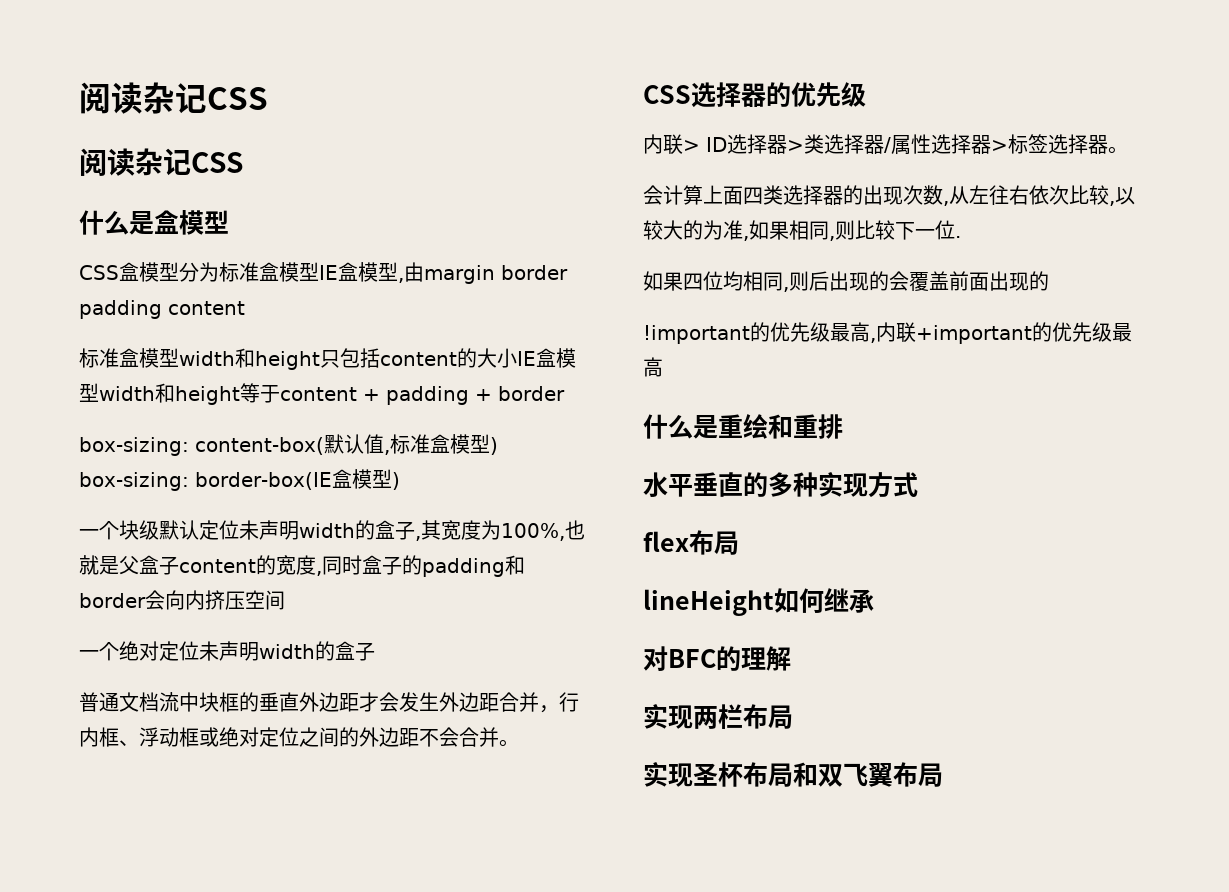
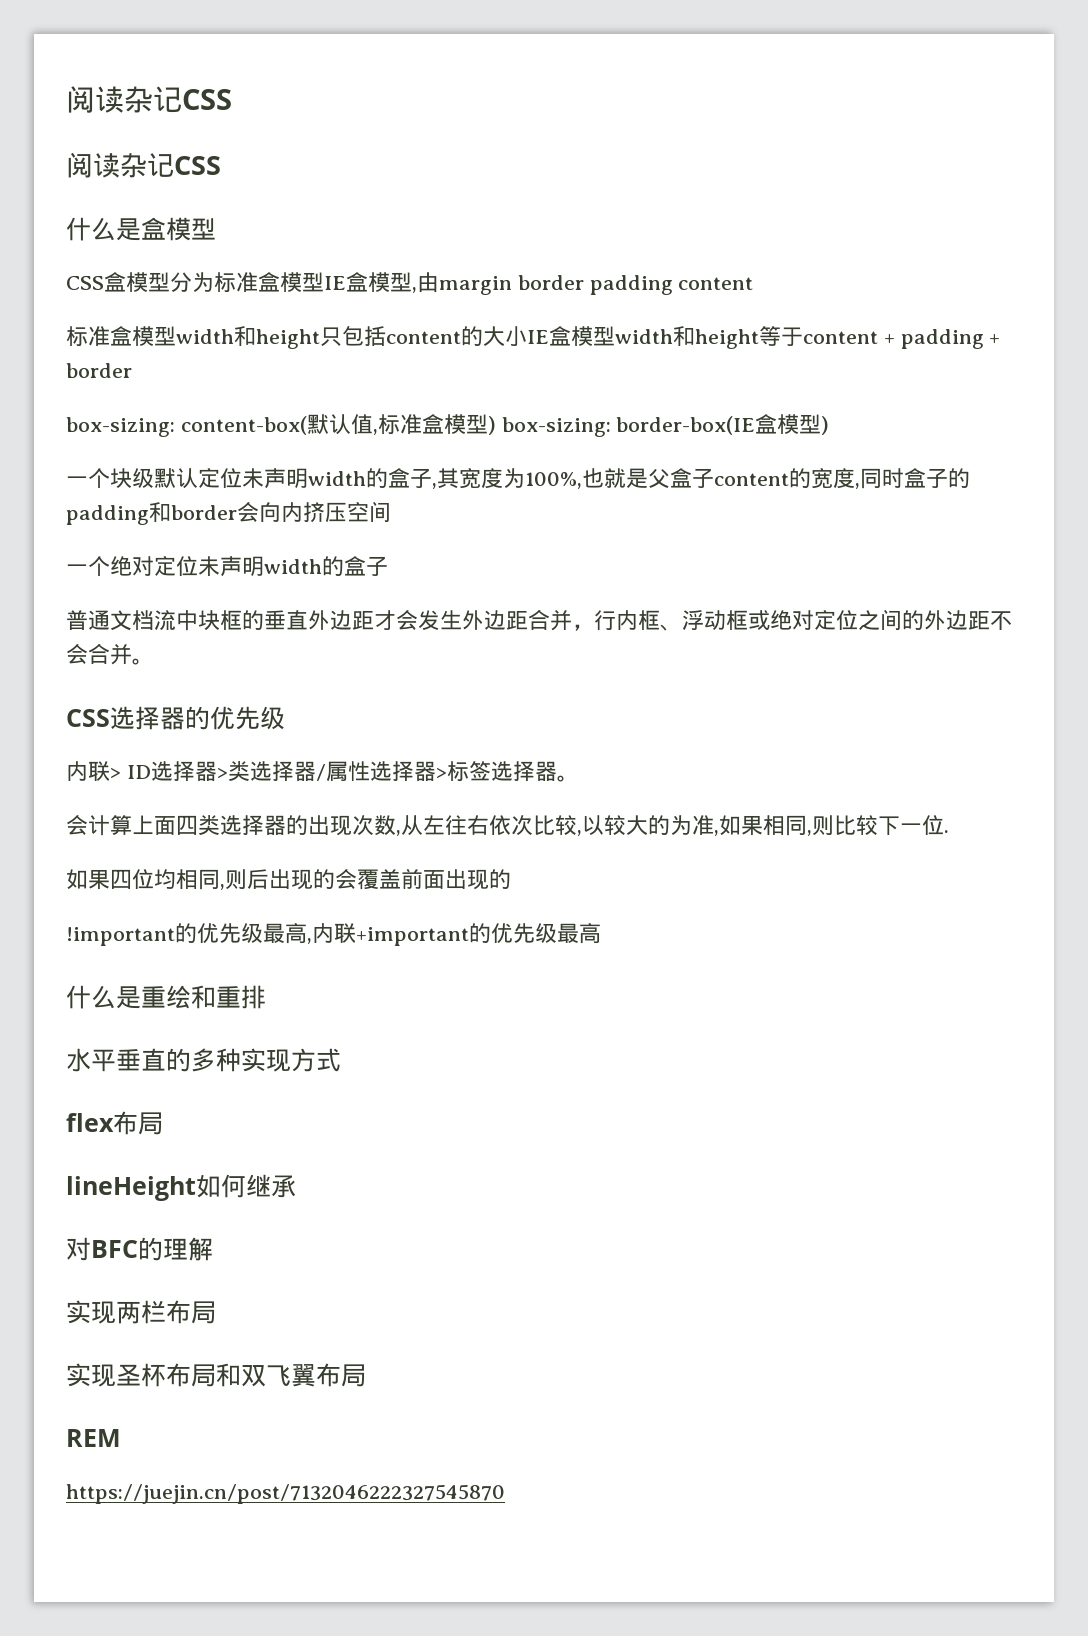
+ REM
+ https://juejin.cn/post/7132046222327545870

